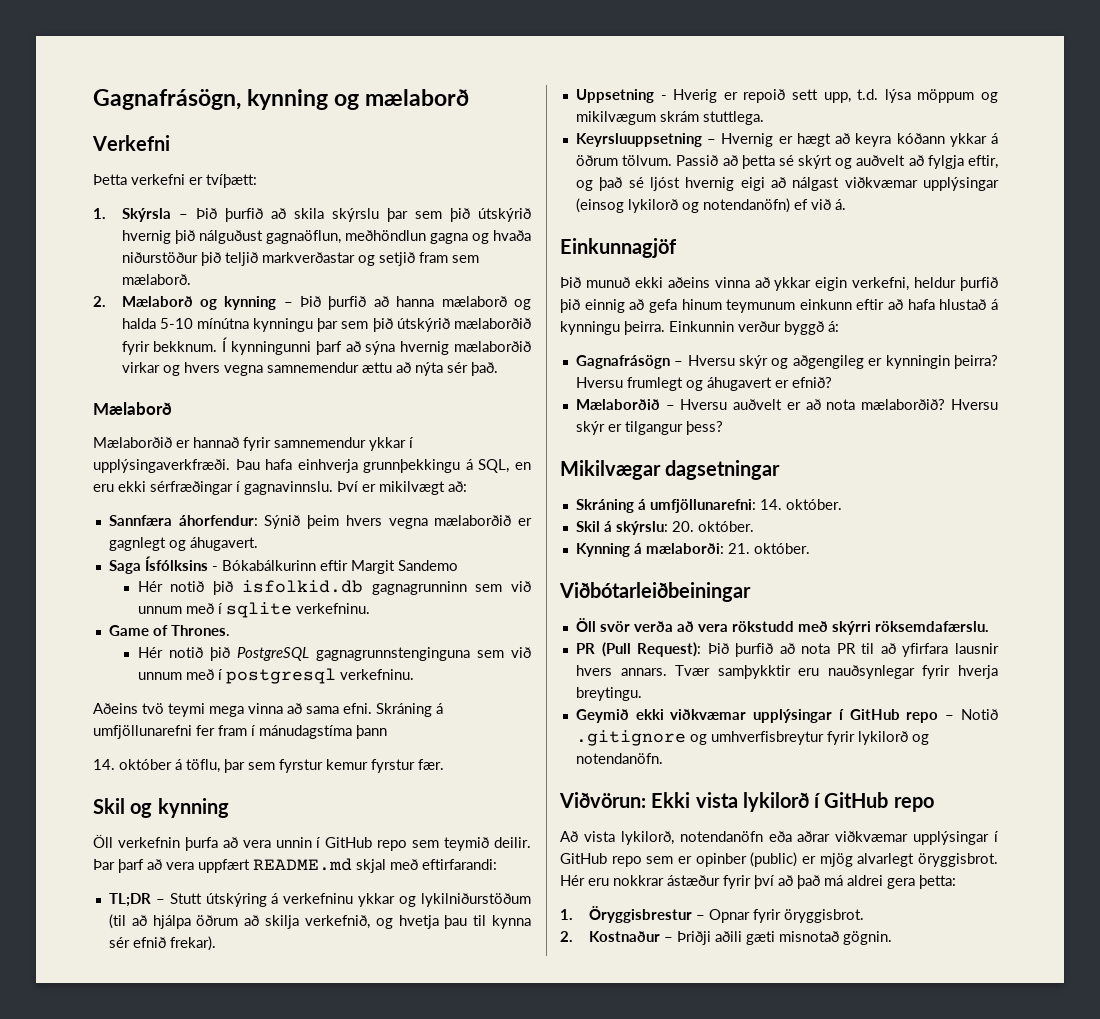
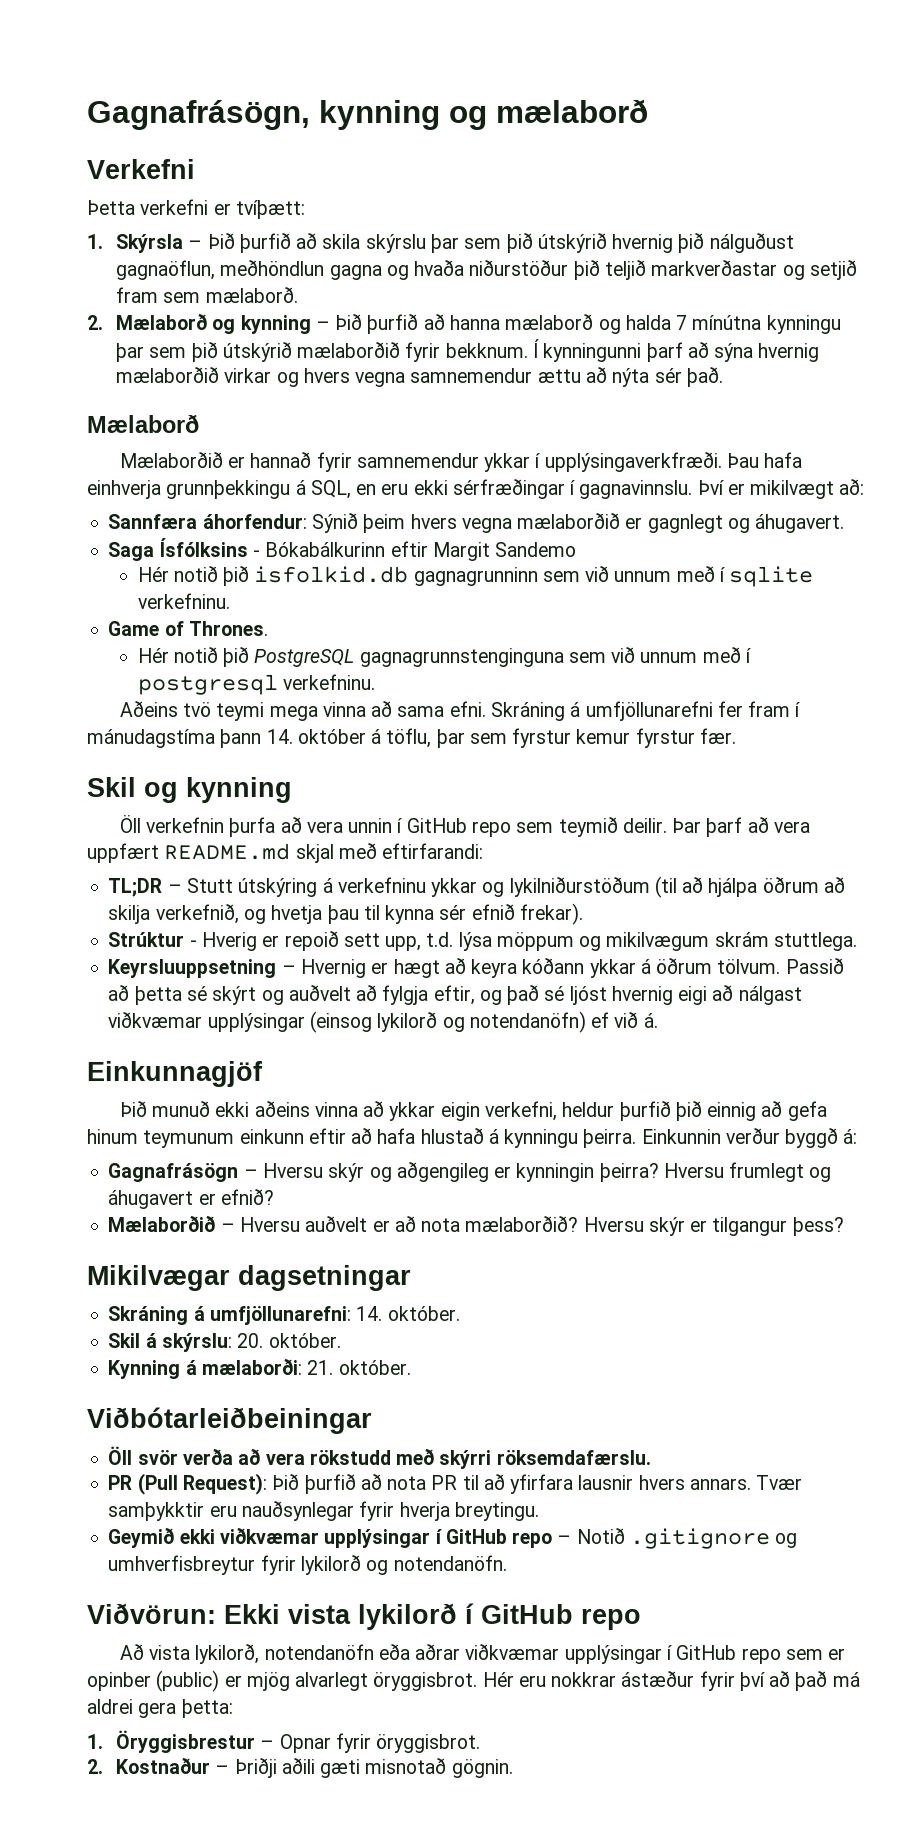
- 2. Mælaborð og kynning – Þið þurfið að hanna mælaborð og halda 5-10 mínútna kynningu þar sem þið útskýrið mælaborðið fyrir bekknum.
+ 2. Mælaborð og kynning – Þið þurfið að hanna mælaborð og halda 7 mínútna kynningu þar sem þið útskýrið mælaborðið fyrir bekknum.
- Skráning á umfjöllunarefni fer fram í mánudagstíma þann
- 14. október á töflu, þar sem fyrstur kemur fyrstur fær.
+ Skráning á umfjöllunarefni fer fram í mánudagstíma þann 14. október á töflu, þar sem fyrstur kemur fyrstur fær.
- Uppsetning - Hverig er repoið sett upp, t.d. lýsa möppum og mikilvægum skrám stuttlega.
+ Strúktur - Hverig er repoið sett upp, t.d. lýsa möppum og mikilvægum skrám stuttlega.

